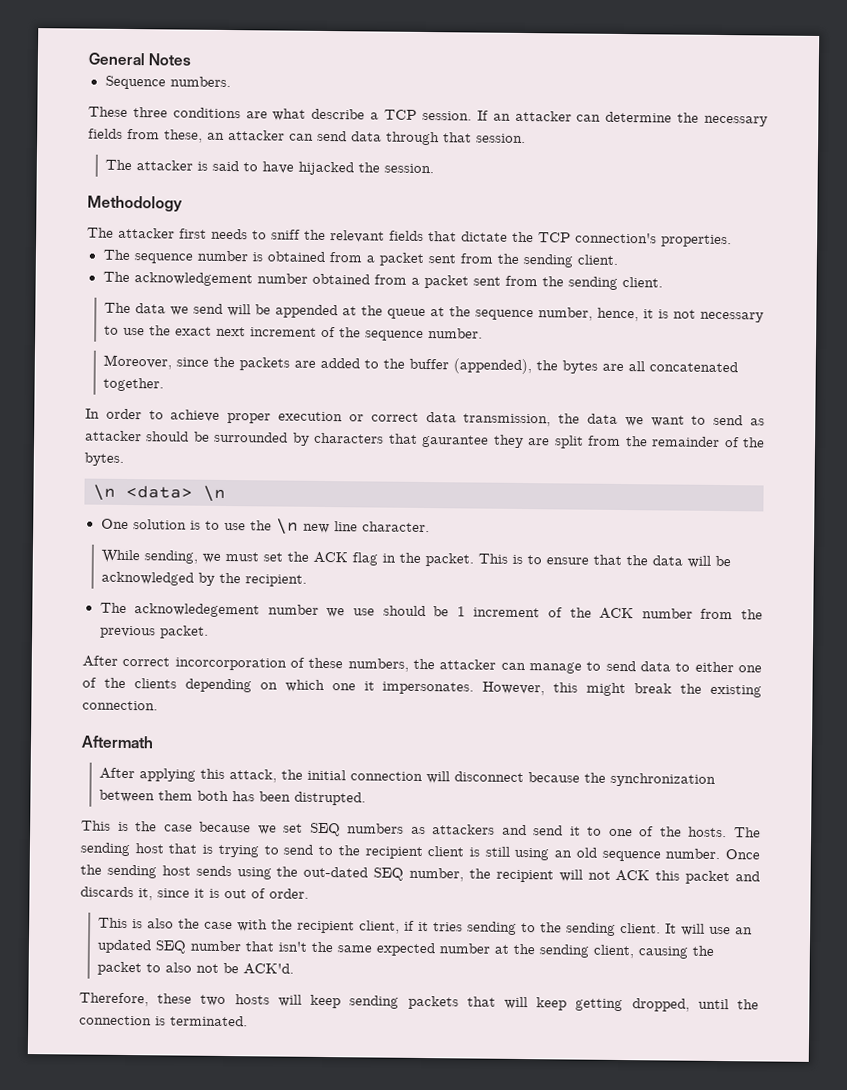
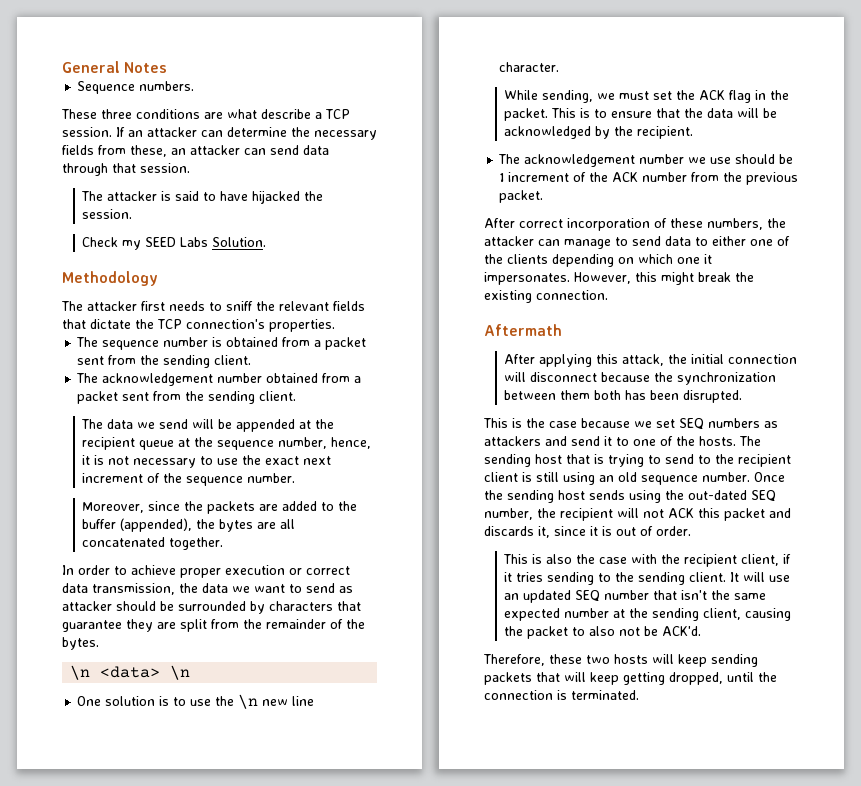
+ Check my SEED Labs Solution.
- The data we send will be appended at the queue at the sequence number, hence, it is not necessary to use the exact next increment of the sequence number.
+ The data we send will be appended at the recipient queue at the sequence number, hence, it is not necessary to use the exact next increment of the sequence number.
- In order to achieve proper execution or correct data transmission, the data we want to send as attacker should be surrounded by characters that gaurantee they are split from the remainder of the bytes.
+ In order to achieve proper execution or correct data transmission, the data we want to send as attacker should be surrounded by characters that guarantee they are split from the remainder of the bytes.
- The acknowledegement number we use should be 1 increment of the ACK number from the previous packet.
+ The acknowledgement number we use should be 1 increment of the ACK number from the previous packet.
- After correct incorcorporation of these numbers, the attacker can manage to send data to either one of the clients depending on which one it impersonates.
+ After correct incorporation of these numbers, the attacker can manage to send data to either one of the clients depending on which one it impersonates.
- After applying this attack, the initial connection will disconnect because the synchronization between them both has been distrupted.
+ After applying this attack, the initial connection will disconnect because the synchronization between them both has been disrupted.

